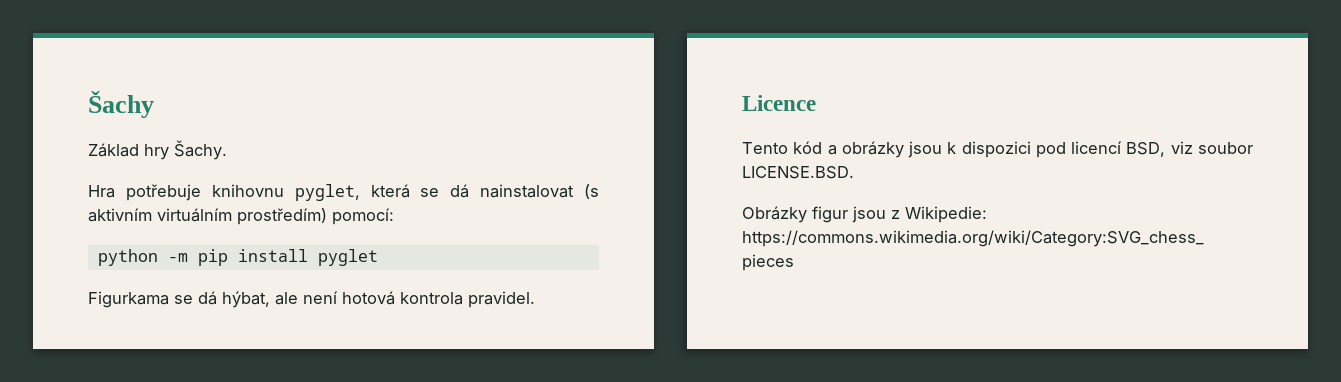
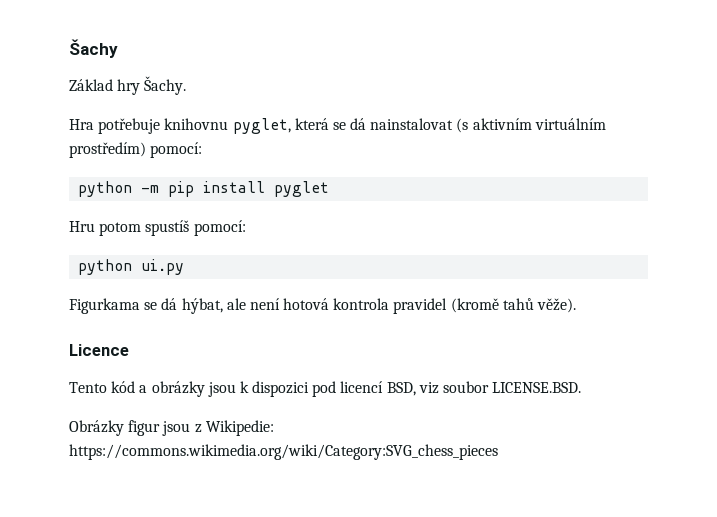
+ Hru potom spustíš pomocí:
+ python ui.py
- Figurkama se dá hýbat, ale není hotová kontrola pravidel.
+ Figurkama se dá hýbat, ale není hotová kontrola pravidel (kromě tahů věže).

